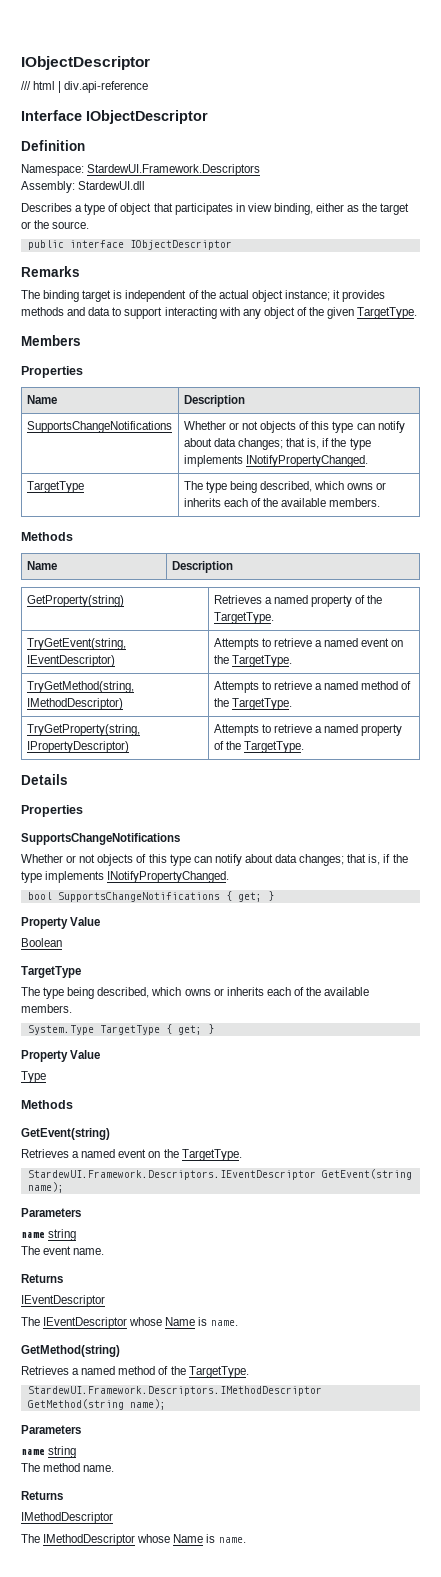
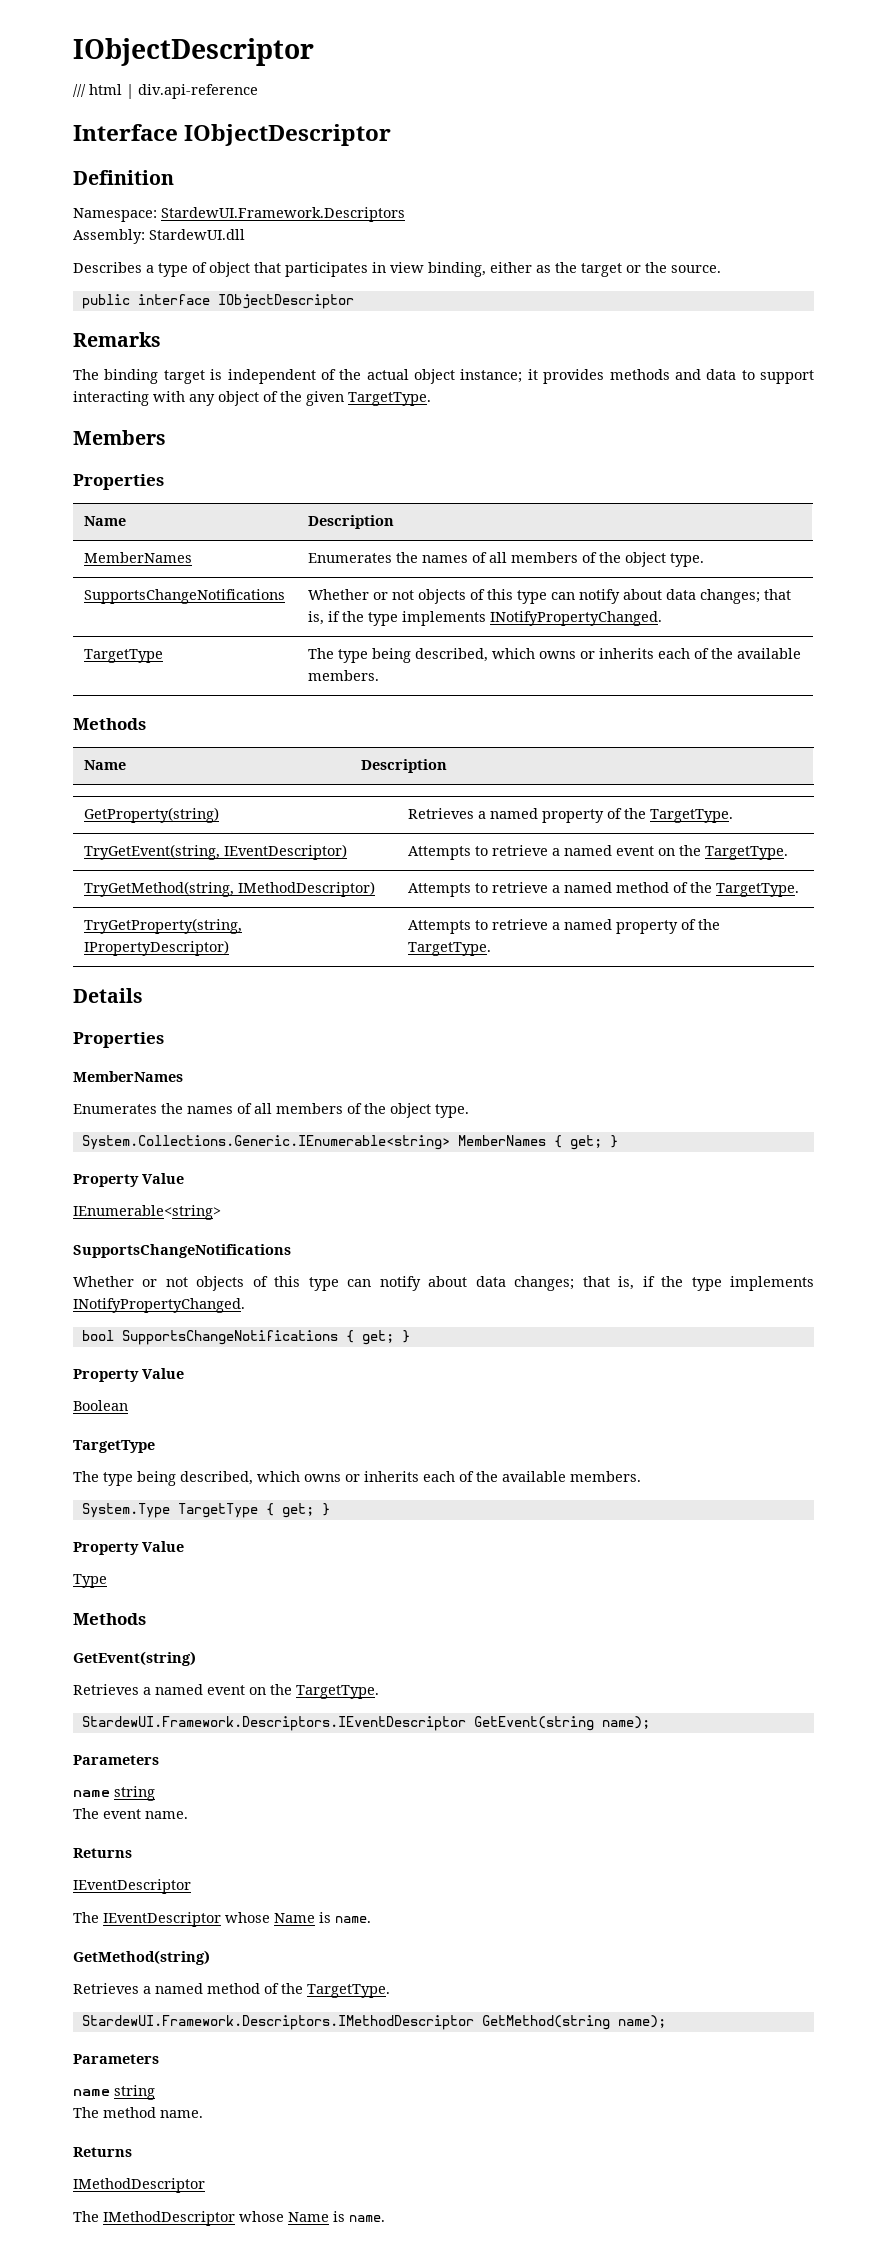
+ MemberNames | Enumerates the names of all members of the object type.
  Details
  Properties
+ MemberNames
+ Enumerates the names of all members of the object type.
+ System.Collections.Generic.IEnumerable<string> MemberNames { get; }
+ Property Value
+ IEnumerable<string>

